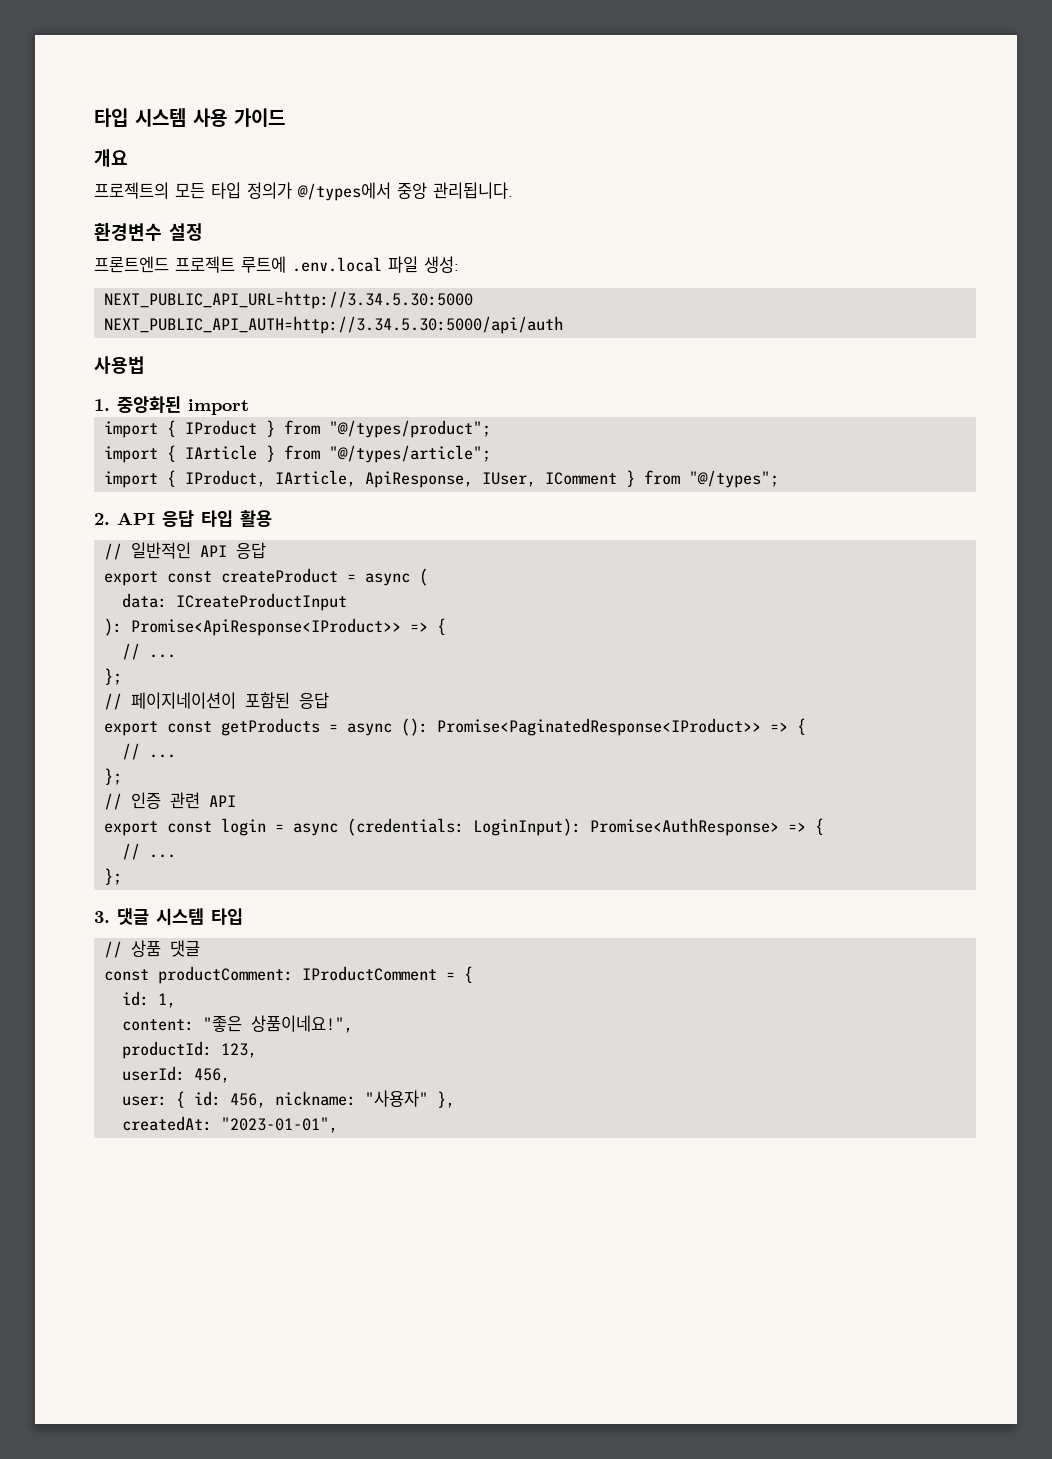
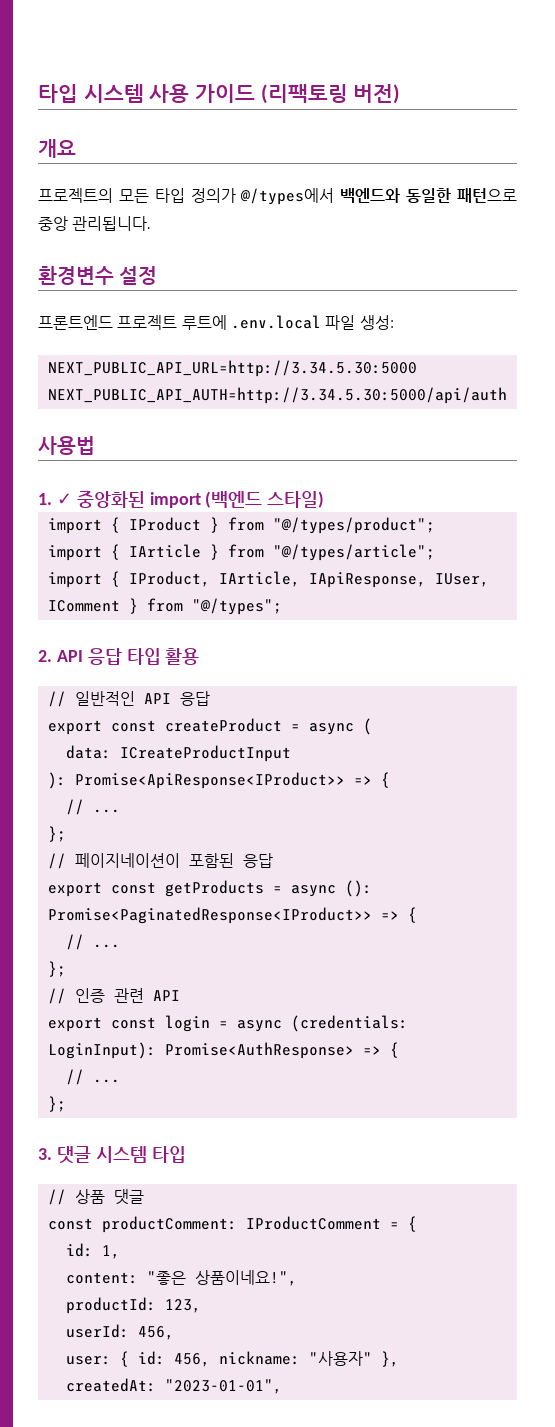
- 타입 시스템 사용 가이드
+ 타입 시스템 사용 가이드 (리팩토링 버전)
- 프로젝트의 모든 타입 정의가 @/types에서 중앙 관리됩니다.
+ 프로젝트의 모든 타입 정의가 @/types에서 백엔드와 동일한 패턴으로 중앙 관리됩니다.
- 1. 중앙화된 import
+ 1. ✓ 중앙화된 import (백엔드 스타일)
- import { IProduct, IArticle, ApiResponse, IUser, IComment } from "@/types";
+ import { IProduct, IArticle, IApiResponse, IUser, IComment } from "@/types";

